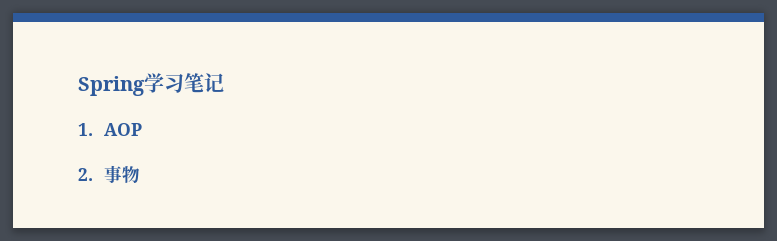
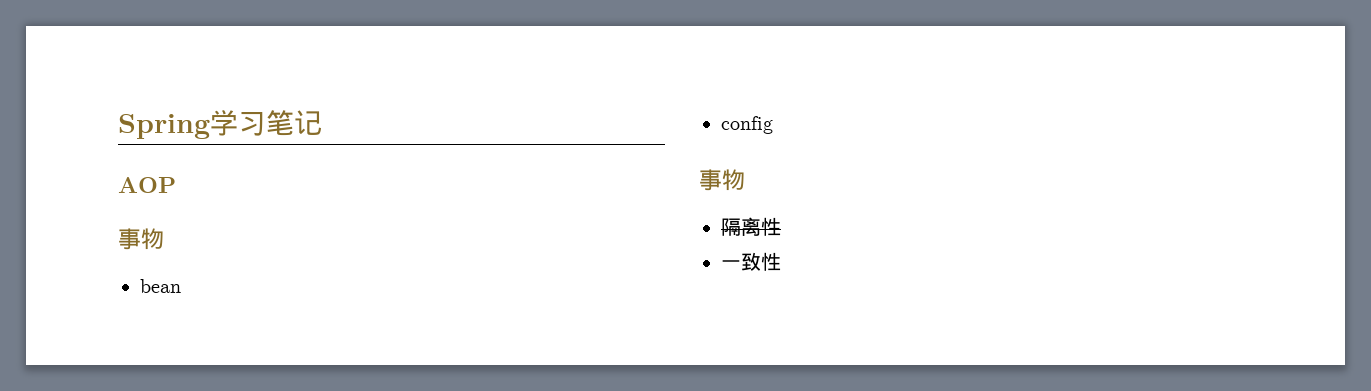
- 1. AOP
- 2.事物
+ AOP
+ 事物
+ bean
+ config
+ 事物
+ 隔离性
+ 一致性

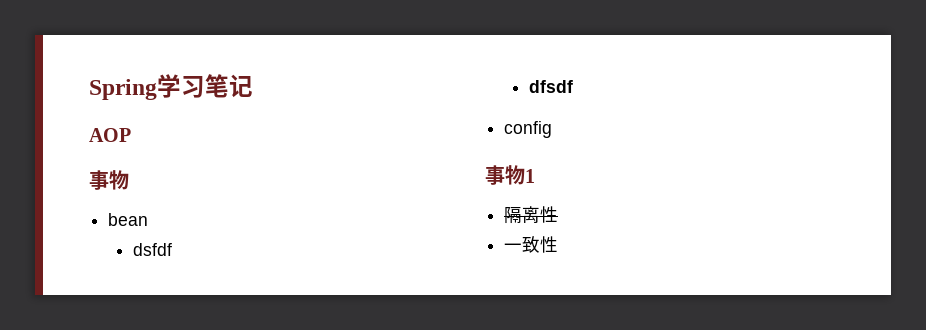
+ dsfdf
+ dfsdf
  config
- 事物
+ 事物1

